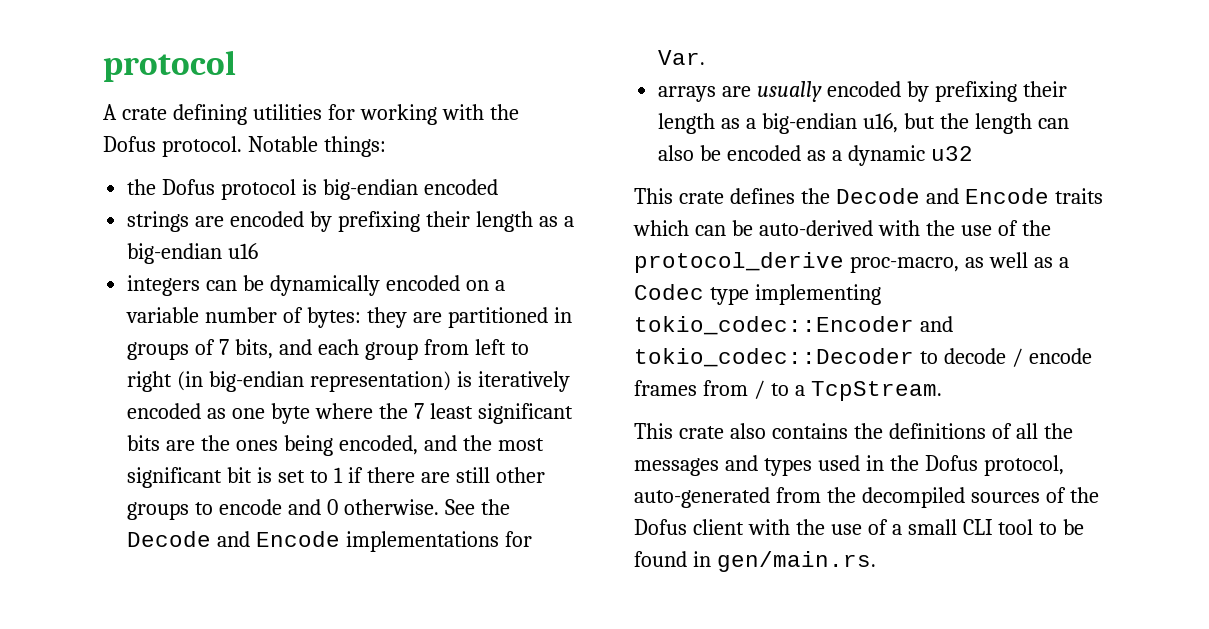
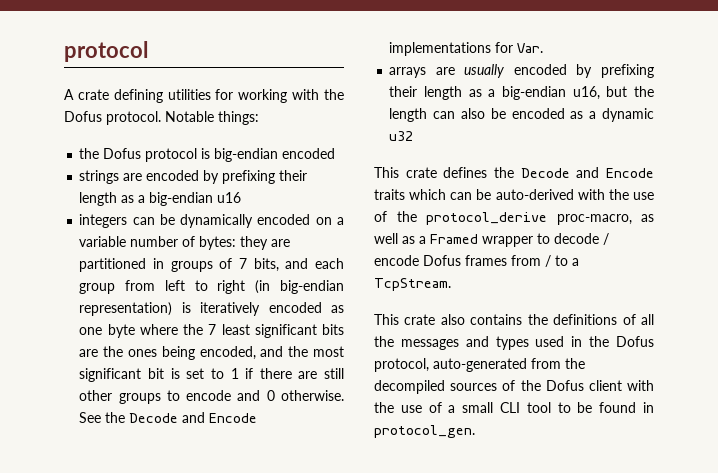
- This crate defines the Decode and Encode traits which can be auto-derived with the use of the protocol_derive proc-macro, as well as a Codec type implementing tokio_codec::Encoder and tokio_codec::Decoder to decode / encode frames from / to a TcpStream.
+ This crate defines the Decode and Encode traits which can be auto-derived with the use of the protocol_derive proc-macro, as well as a Framed wrapper to decode / encode Dofus frames from / to a TcpStream.
- This crate also contains the definitions of all the messages and types used in the Dofus protocol, auto-generated from the decompiled sources of the Dofus client with the use of a small CLI tool to be found in gen/main.rs.
+ This crate also contains the definitions of all the messages and types used in the Dofus protocol, auto-generated from the decompiled sources of the Dofus client with the use of a small CLI tool to be found in protocol_gen.

